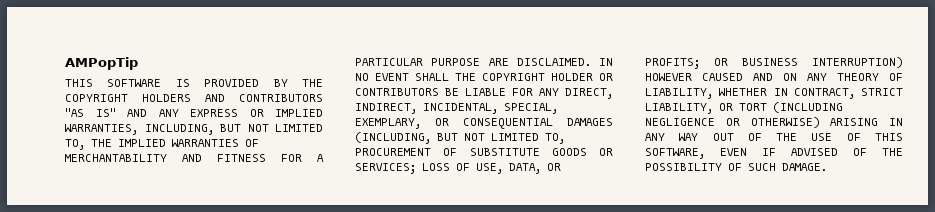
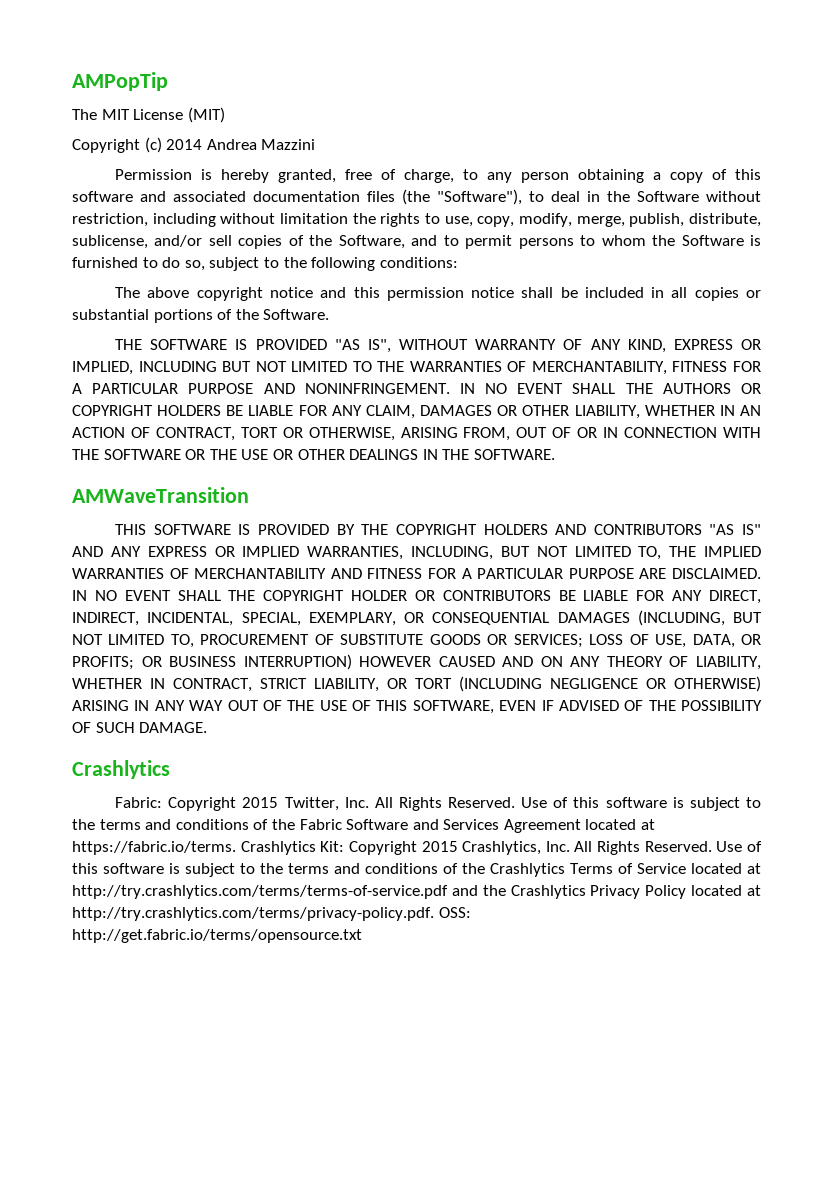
+ The MIT License (MIT)
+ Copyright (c) 2014 Andrea Mazzini
+ Permission is hereby granted, free of charge, to any person obtaining a copy of this software and associated documentation files (the "Software"), to deal in the Software without restriction, including without limitation the rights to use, copy, modify, merge, publish, distribute, sublicense, and/or sell copies of the Software, and to permit persons to whom the Software is furnished to do so, subject to the following conditions:
+ The above copyright notice and this permission notice shall be included in all copies or substantial portions of the Software.
+ THE SOFTWARE IS PROVIDED "AS IS", WITHOUT WARRANTY OF ANY KIND, EXPRESS OR IMPLIED, INCLUDING BUT NOT LIMITED TO THE WARRANTIES OF MERCHANTABILITY, FITNESS FOR A PARTICULAR PURPOSE AND NONINFRINGEMENT. IN NO EVENT SHALL THE AUTHORS OR COPYRIGHT HOLDERS BE LIABLE FOR ANY CLAIM, DAMAGES OR OTHER LIABILITY, WHETHER IN AN ACTION OF CONTRACT, TORT OR OTHERWISE, ARISING FROM, OUT OF OR IN CONNECTION WITH THE SOFTWARE OR THE USE OR OTHER DEALINGS IN THE SOFTWARE.
+ AMWaveTransition
  OR BUSINESS INTERRUPTION) HOWEVER CAUSED AND ON ANY THEORY OF LIABILITY, WHETHER IN CONTRACT, STRICT LIABILITY, OR TORT (INCLUDING NEGLIGENCE OR OTHERWISE) ARISING IN ANY WAY OUT OF THE USE OF THIS SOFTWARE, EVEN IF ADVISED OF THE POSSIBILITY OF SUCH DAMAGE.
+ Crashlytics
+ Fabric: Copyright 2015 Twitter, Inc. All Rights Reserved. Use of this software is subject to the terms and conditions of the Fabric Software and Services Agreement located at https://fabric.io/terms. Crashlytics Kit: Copyright 2015 Crashlytics, Inc. All Rights Reserved. Use of this software is subject to the terms and conditions of the Crashlytics Terms of Service located at http://try.crashlytics.com/terms/terms-of-service.pdf and the Crashlytics Privacy Policy located at http://try.crashlytics.com/terms/privacy-policy.pdf. OSS: http://get.fabric.io/terms/opensource.txt

